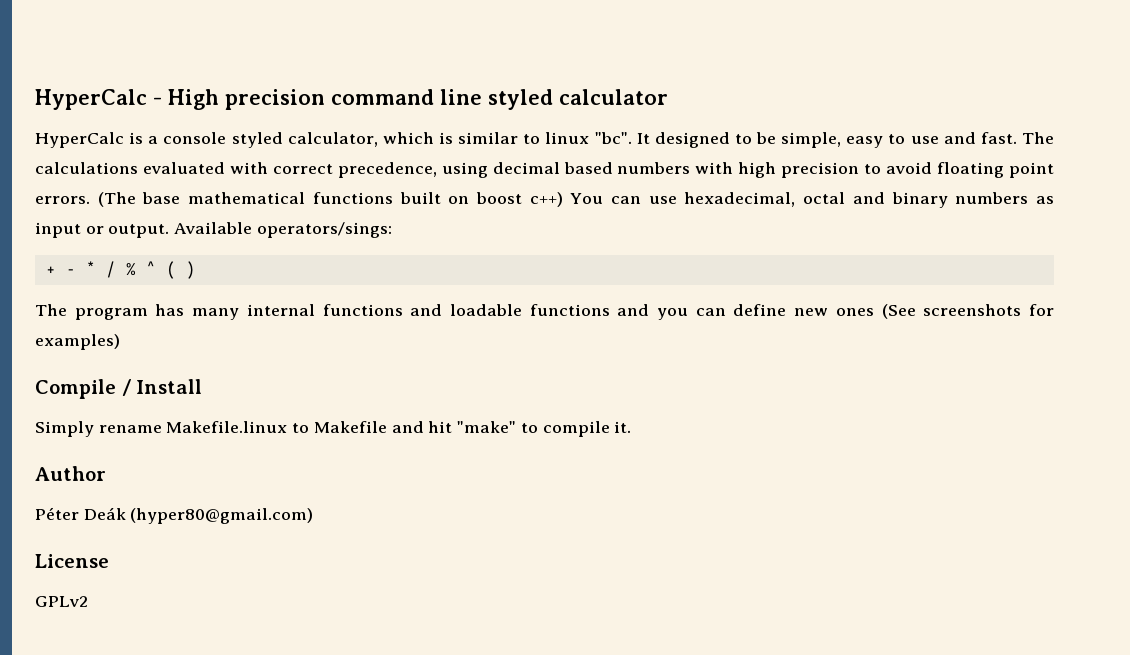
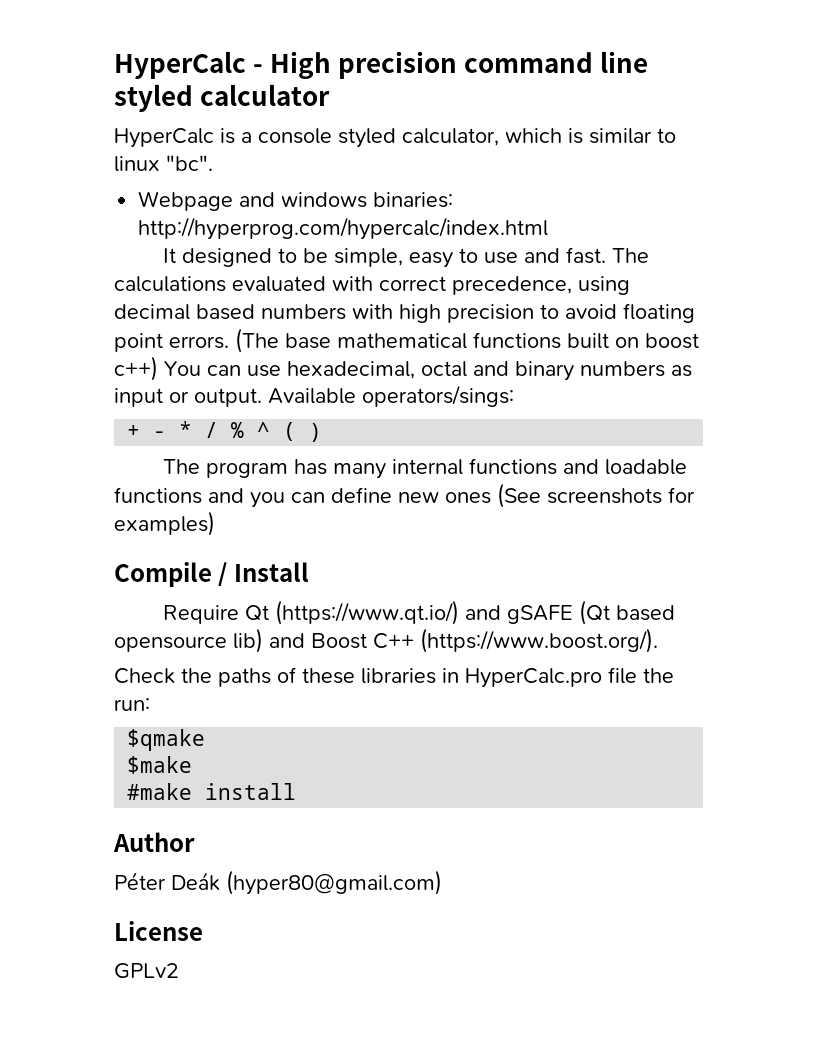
- HyperCalc is a console styled calculator, which is similar to linux "bc". It designed to be simple, easy to use and fast.
+ HyperCalc is a console styled calculator, which is similar to linux "bc".
+ Webpage and windows binaries: http://hyperprog.com/hypercalc/index.html
+ It designed to be simple, easy to use and fast.
- Simply rename Makefile.linux to Makefile and hit "make" to compile it.
+ Require Qt (https://www.qt.io/) and gSAFE (Qt based opensource lib) and Boost C++ (https://www.boost.org/).
+ Check the paths of these libraries in HyperCalc.pro file the run:
+ $qmake
+ $make
+ #make install

